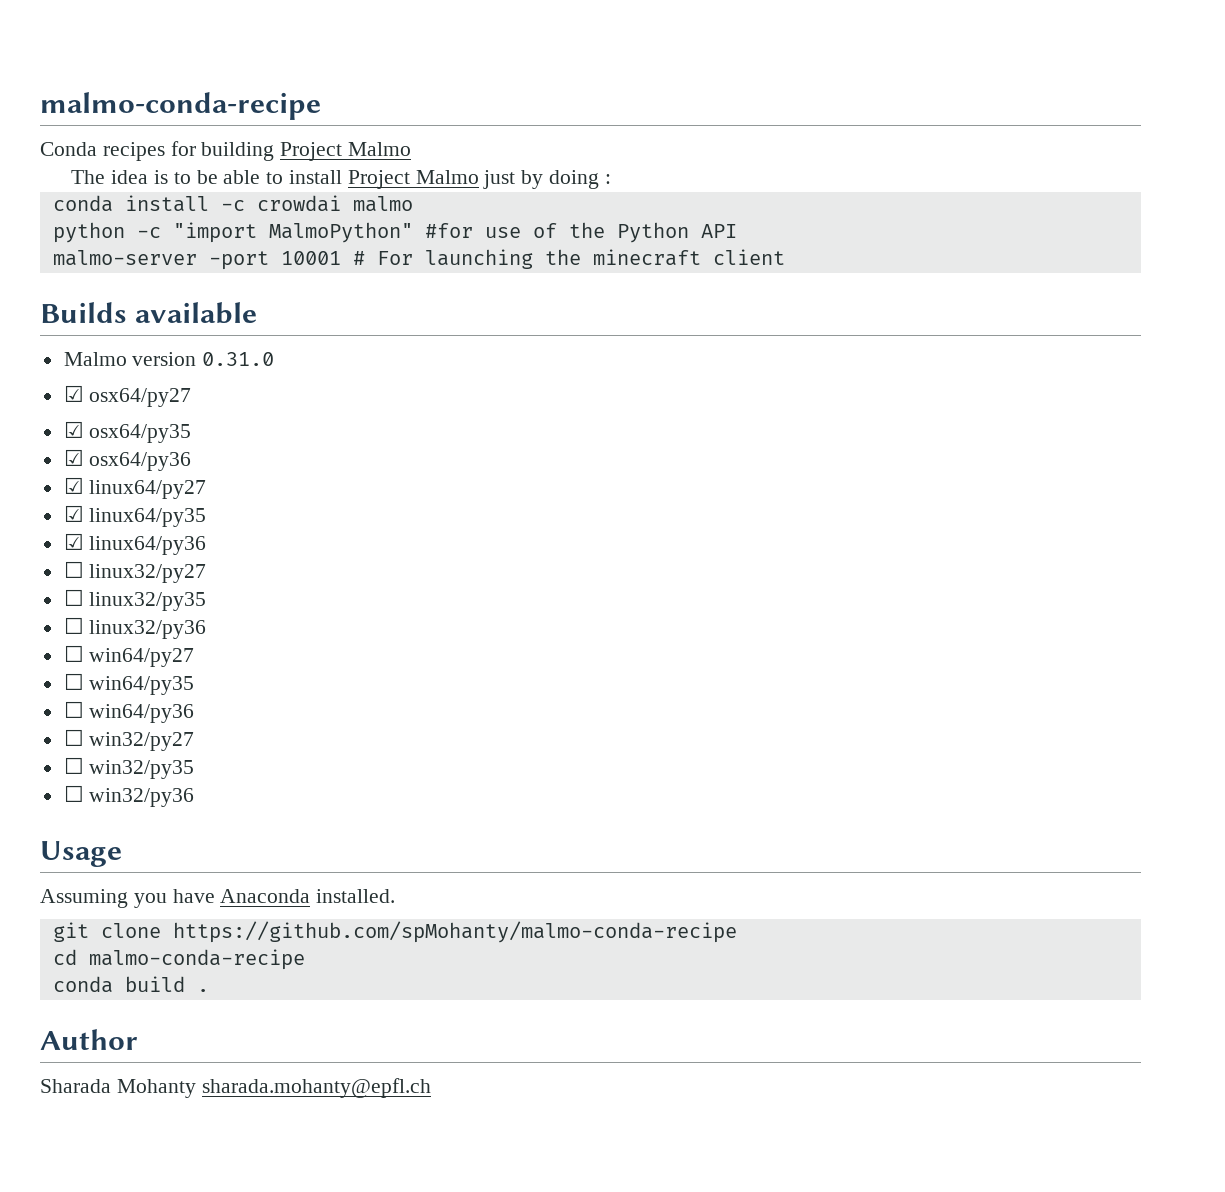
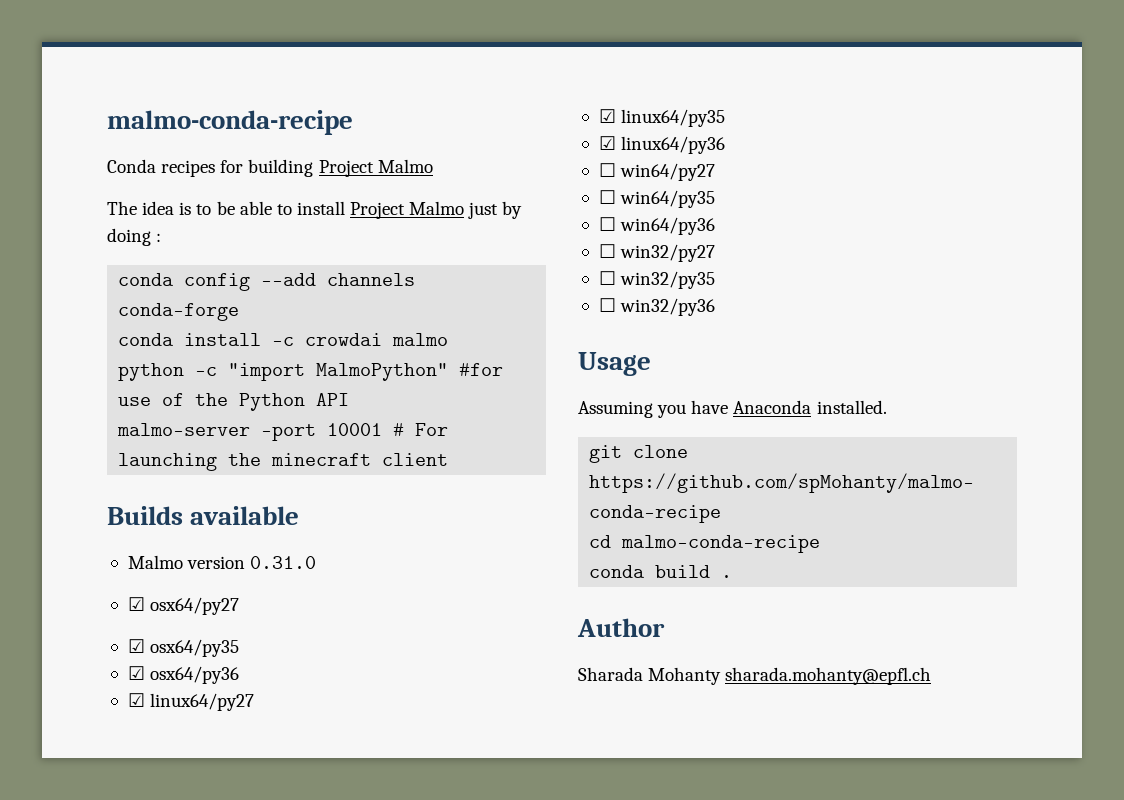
+ conda config --add channels conda-forge
- ☐ linux32/py27
- ☐ linux32/py35
- ☐ linux32/py36

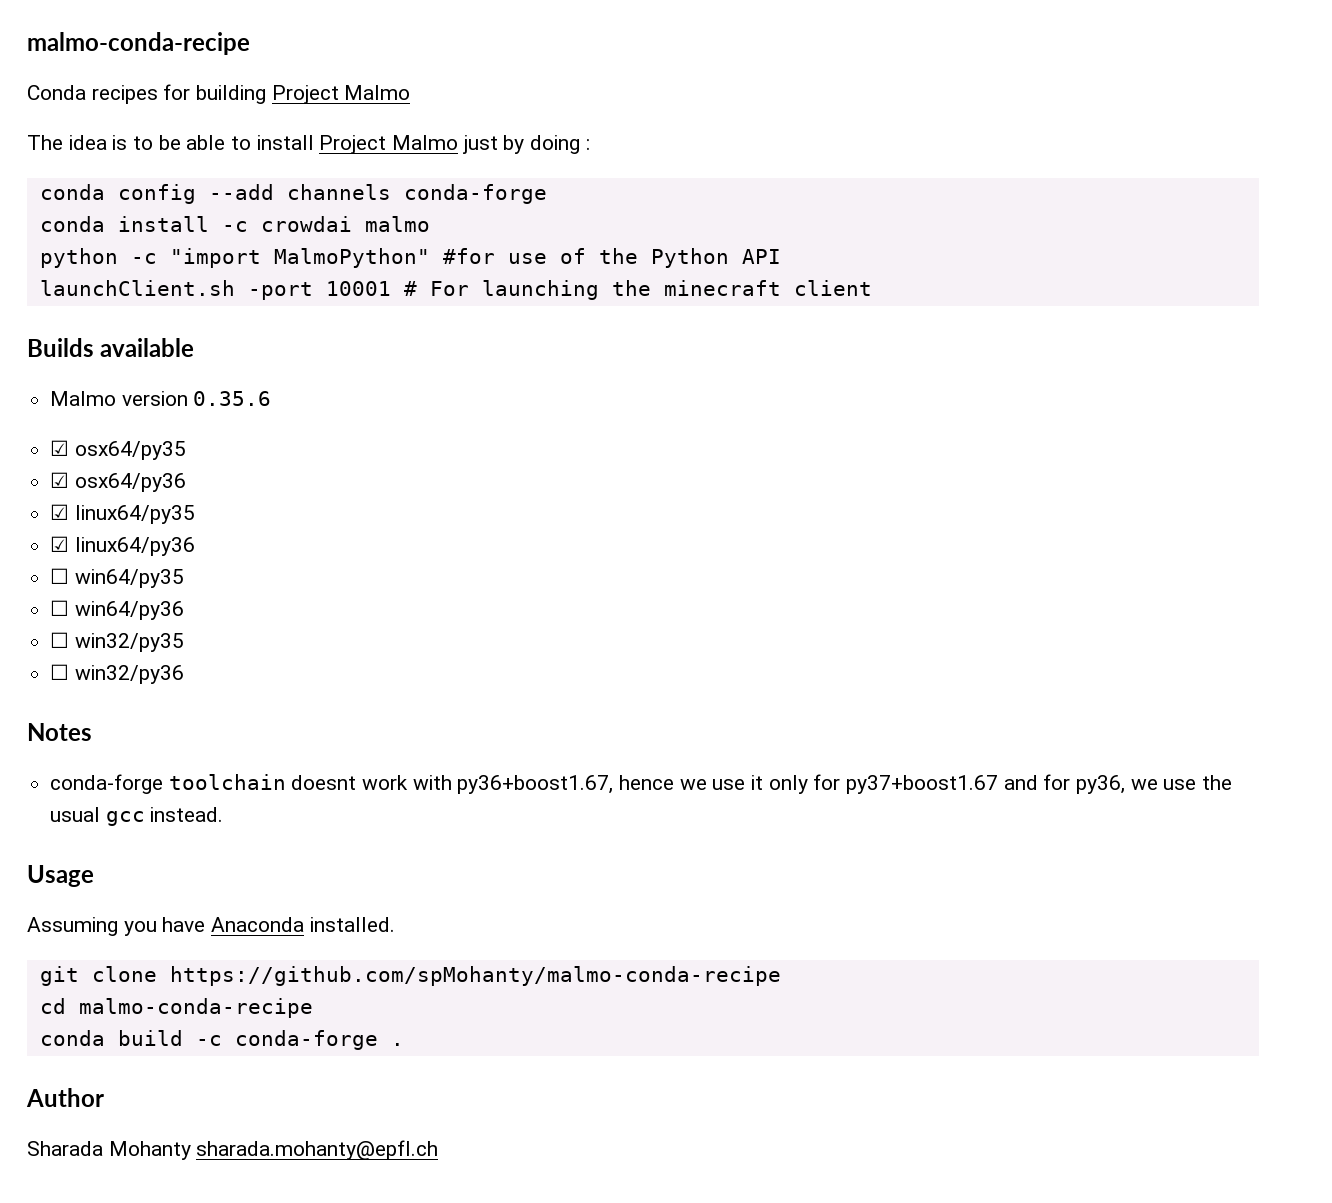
- malmo-server -port 10001 # For launching the minecraft client
+ launchClient.sh -port 10001 # For launching the minecraft client
- Malmo version 0.31.0
- ☑ osx64/py27
+ Malmo version 0.35.6
- ☑ linux64/py27
- ☐ win64/py27
- ☐ win32/py27
+ Notes
+ conda-forge toolchain doesnt work with py36+boost1.67, hence we use it only for py37+boost1.67 and for py36, we use the usual gcc instead.
- conda build .
+ conda build -c conda-forge .

